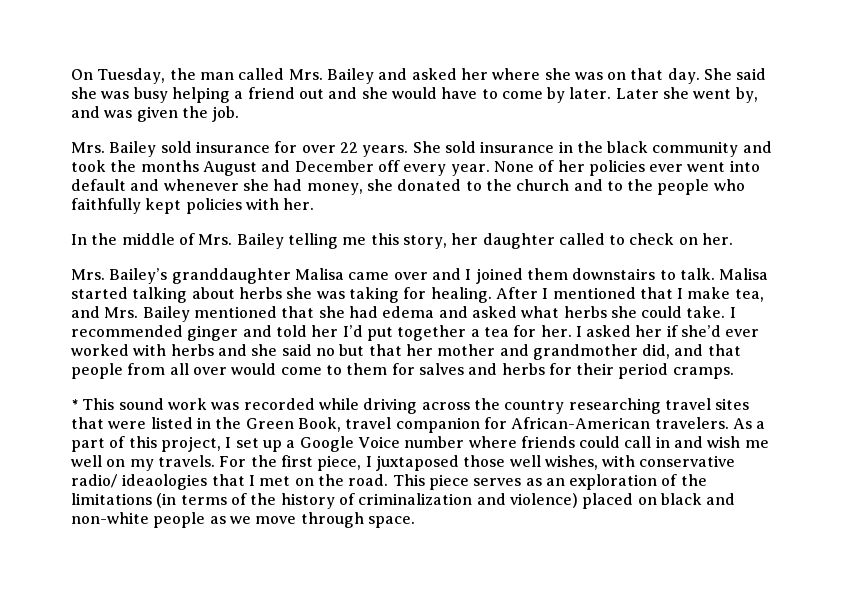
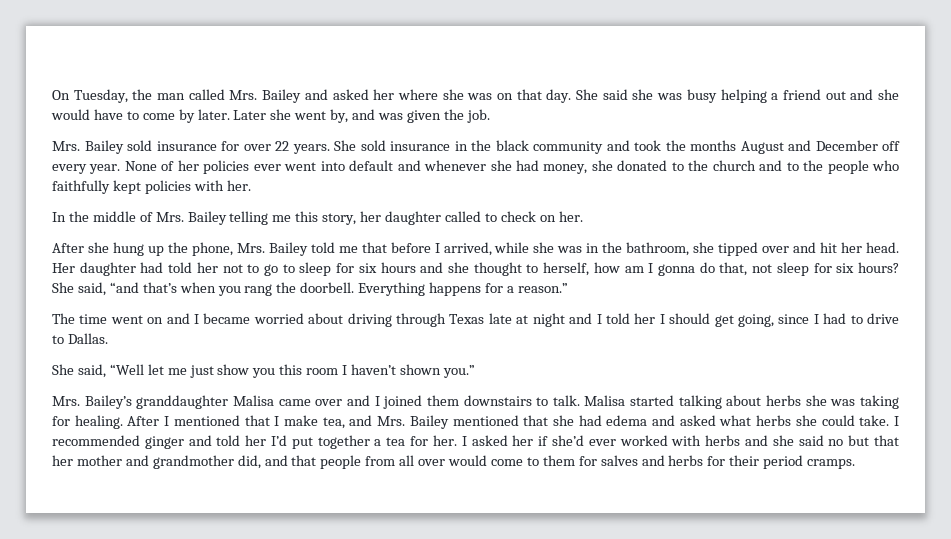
+ After she hung up the phone, Mrs. Bailey told me that before I arrived, while she was in the bathroom, she tipped over and hit her head. Her daughter had told her not to go to sleep for six hours and she thought to herself, how am I gonna do that, not sleep for six hours? She said, “and that’s when you rang the doorbell. Everything happens for a reason.”
+ The time went on and I became worried about driving through Texas late at night and I told her I should get going, since I had to drive to Dallas.
+ She said, “Well let me just show you this room I haven’t shown you.”
- * This sound work was recorded while driving across the country researching travel sites that were listed in the Green Book, travel companion for African-American travelers. As a part of this project, I set up a Google Voice number where friends could call in and wish me well on my travels. For the first piece, I juxtaposed those well wishes, with conservative radio/ ideaologies that I met on the road. This piece serves as an exploration of the limitations (in terms of the history of criminalization and violence) placed on black and non-white people as we move through space.

